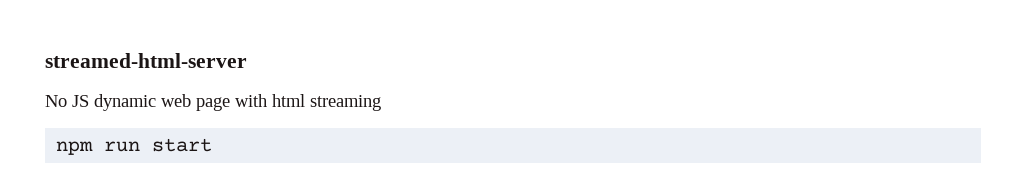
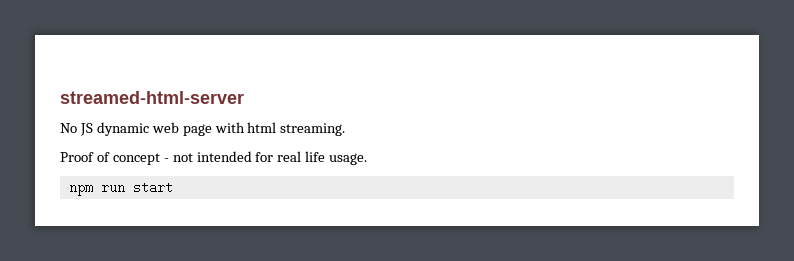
- No JS dynamic web page with html streaming
+ No JS dynamic web page with html streaming.
+ Proof of concept - not intended for real life usage.

